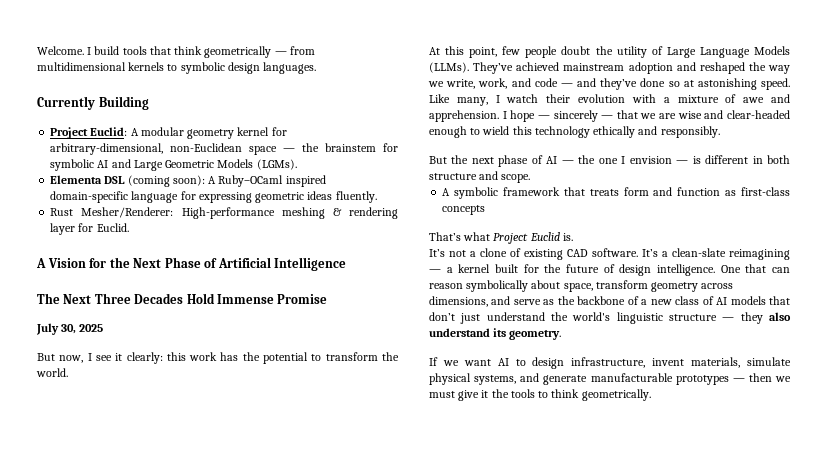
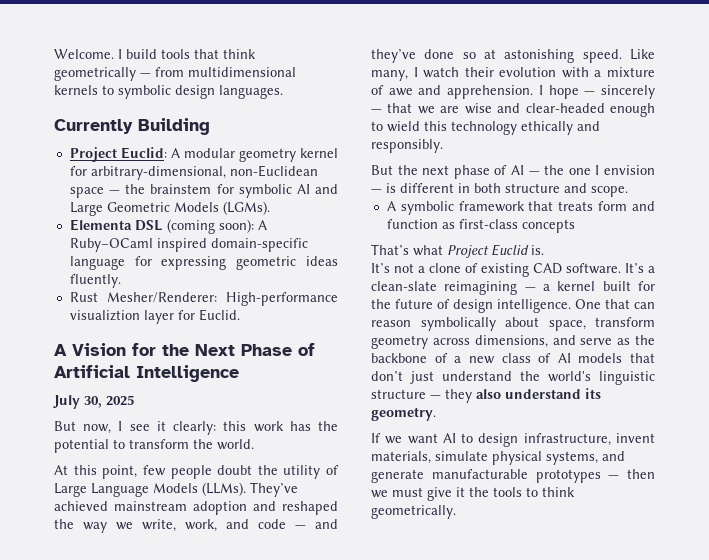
- Rust Mesher/Renderer: High-performance meshing & rendering layer for Euclid.
+ Rust Mesher/Renderer: High-performance visualiztion layer for Euclid.
- The Next Three Decades Hold Immense Promise

